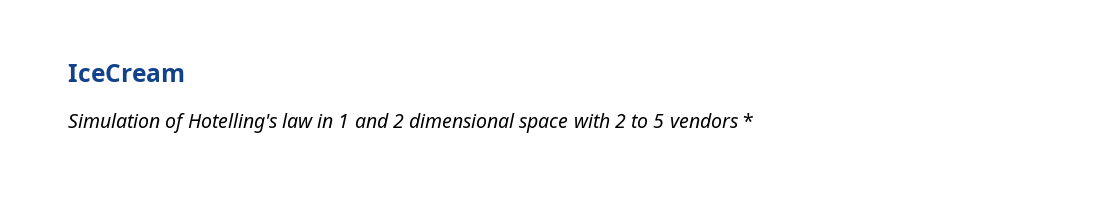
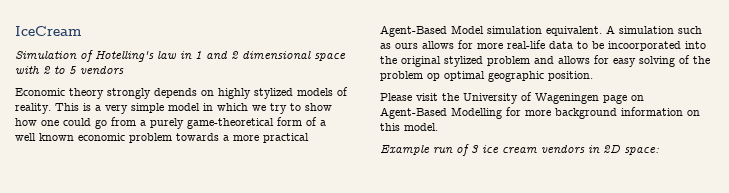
- Simulation of Hotelling's law in 1 and 2 dimensional space with 2 to 5 vendors *
+ Simulation of Hotelling's law in 1 and 2 dimensional space with 2 to 5 vendors
+ Economic theory strongly depends on highly stylized models of reality. This is a very simple model in which we try to show how one could go from a purely game-theoretical form of a well known economic problem towards a more practical Agent-Based Model simulation equivalent. A simulation such as ours allows for more real-life data to be incoorporated into the original stylized problem and allows for easy solving of the problem op optimal geographic position.
+ Please visit the University of Wageningen page on Agent-Based Modelling for more background information on this model.
+ Example run of 3 ice cream vendors in 2D space:

